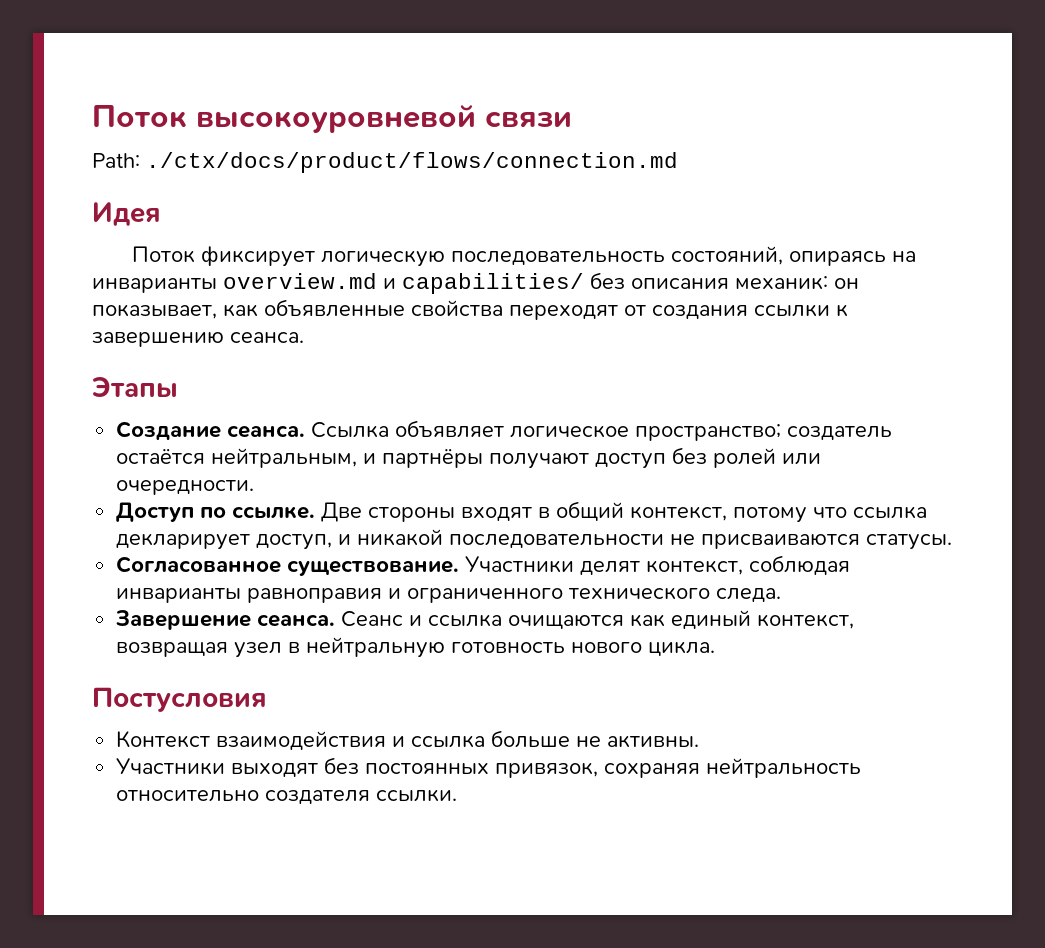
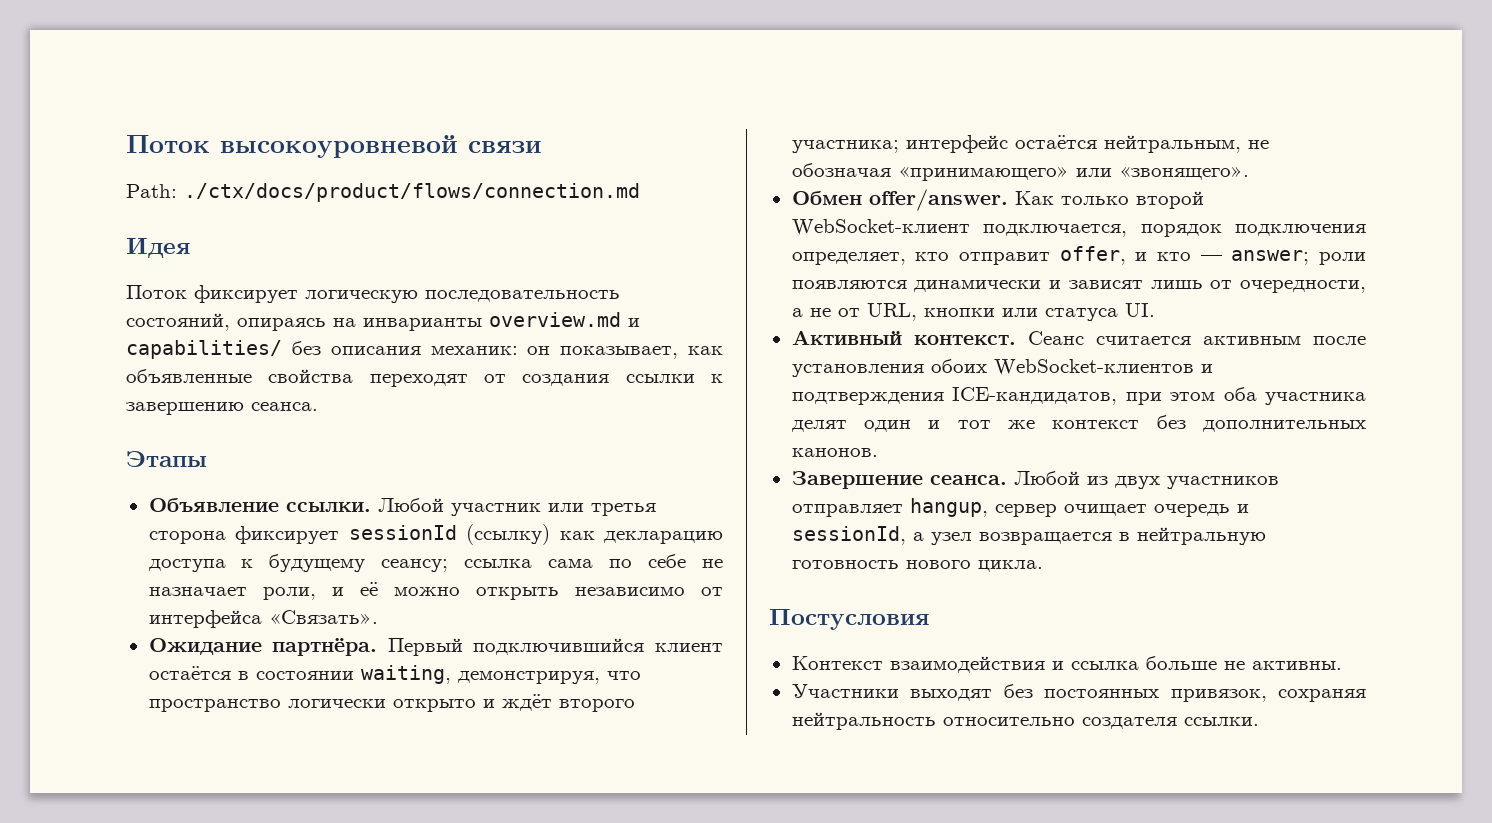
- Создание сеанса. Ссылка объявляет логическое пространство; создатель остаётся нейтральным, и партнёры получают доступ без ролей или очередности.
- Доступ по ссылке. Две стороны входят в общий контекст, потому что ссылка декларирует доступ, и никакой последовательности не присваиваются статусы.
- Согласованное существование. Участники делят контекст, соблюдая инварианты равноправия и ограниченного технического следа.
- Завершение сеанса. Сеанс и ссылка очищаются как единый контекст, возвращая узел в нейтральную готовность нового цикла.
+ Объявление ссылки. Любой участник или третья сторона фиксирует sessionId (ссылку) как декларацию доступа к будущему сеансу; ссылка сама по себе не назначает роли, и её можно открыть независимо от интерфейса «Связать».
+ Ожидание партнёра. Первый подключившийся клиент остаётся в состоянии waiting, демонстрируя, что пространство логически открыто и ждёт второго участника; интерфейс остаётся нейтральным, не обозначая «принимающего» или «звонящего».
+ Обмен offer/answer. Как только второй WebSocket-клиент подключается, порядок подключения определяет, кто отправит offer, и кто — answer; роли появляются динамически и зависят лишь от очередности, а не от URL, кнопки или статуса UI.
+ Активный контекст. Сеанс считается активным после установления обоих WebSocket-клиентов и подтверждения ICE-кандидатов, при этом оба участника делят один и тот же контекст без дополнительных канонов.
+ Завершение сеанса. Любой из двух участников отправляет hangup, сервер очищает очередь и sessionId, а узел возвращается в нейтральную готовность нового цикла.

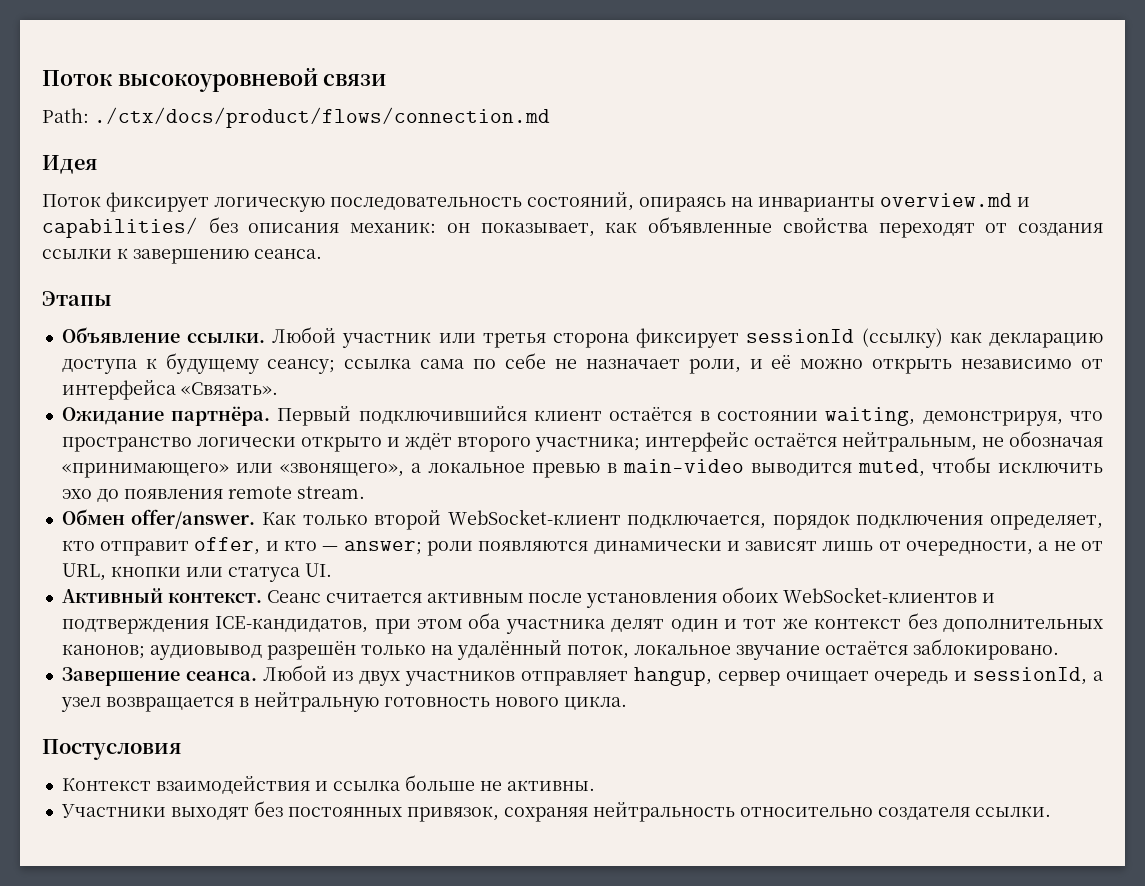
- Первый подключившийся клиент остаётся в состоянии waiting, демонстрируя, что пространство логически открыто и ждёт второго участника; интерфейс остаётся нейтральным, не обозначая «принимающего» или «звонящего».
+ Первый подключившийся клиент остаётся в состоянии waiting, демонстрируя, что пространство логически открыто и ждёт второго участника; интерфейс остаётся нейтральным, не обозначая «принимающего» или «звонящего», а локальное превью в main-video выводится muted, чтобы исключить эхо до появления remote stream.
- Сеанс считается активным после установления обоих WebSocket-клиентов и подтверждения ICE-кандидатов, при этом оба участника делят один и тот же контекст без дополнительных канонов.
+ Сеанс считается активным после установления обоих WebSocket-клиентов и подтверждения ICE-кандидатов, при этом оба участника делят один и тот же контекст без дополнительных канонов; аудиовывод разрешён только на удалённый поток, локальное звучание остаётся заблокировано.

